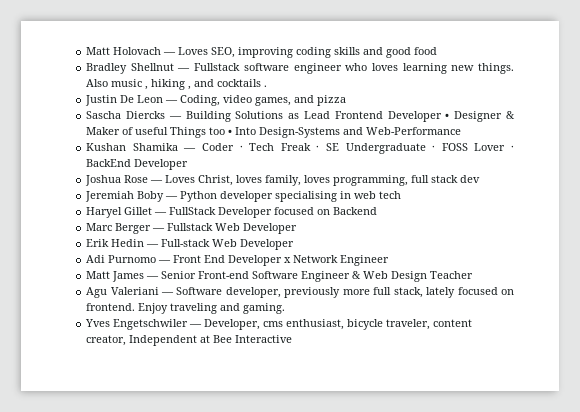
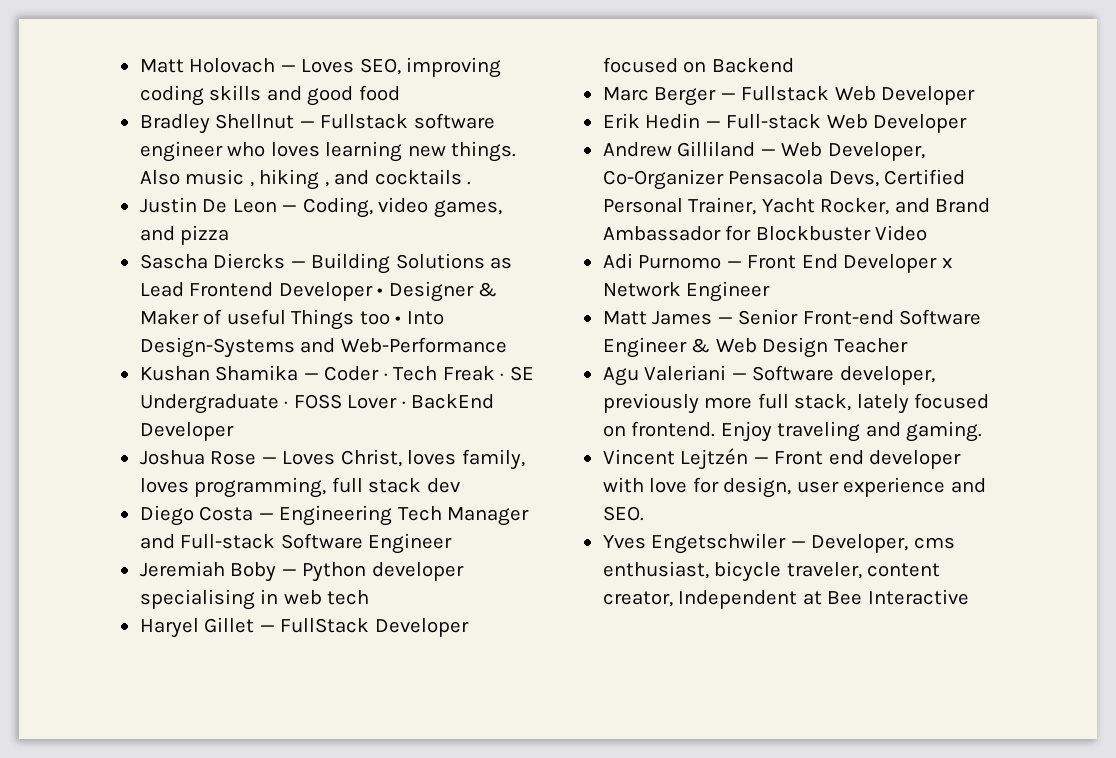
+ Diego Costa — Engineering Tech Manager and Full-stack Software Engineer
+ Andrew Gilliland — Web Developer, Co-Organizer Pensacola Devs, Certified Personal Trainer, Yacht Rocker, and Brand Ambassador for Blockbuster Video
+ Vincent Lejtzén — Front end developer with love for design, user experience and SEO.

